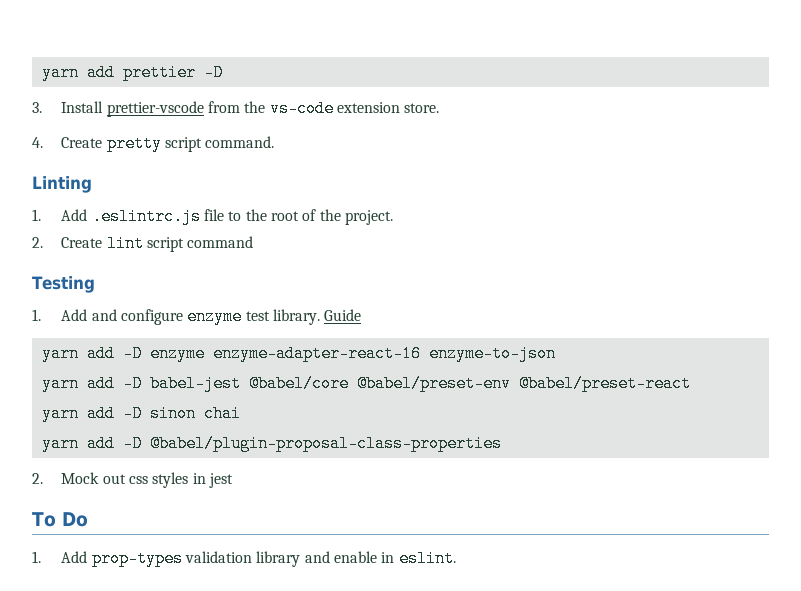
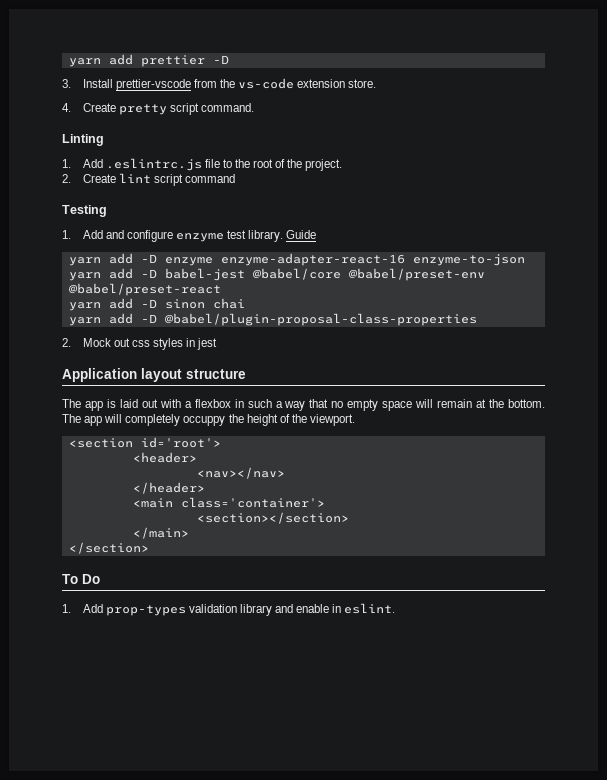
+ Application layout structure
+ The app is laid out with a flexbox in such a way that no empty space will remain at the bottom. The app will completely occuppy the height of the viewport.
+ <section id='root'>
+ <header>
+ <nav></nav>
+ </header>
+ <main class='container'>
+ <section></section>
+ </main>
+ </section>

